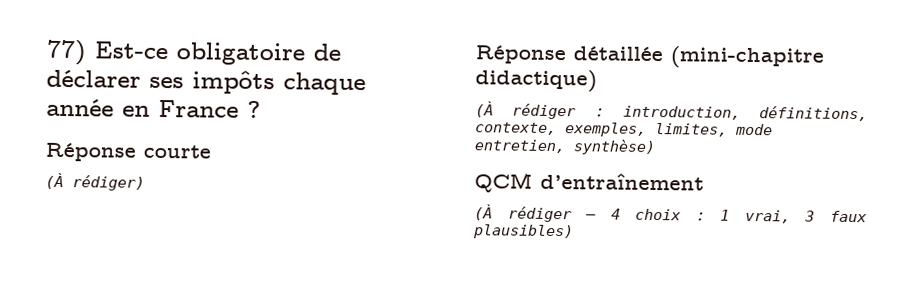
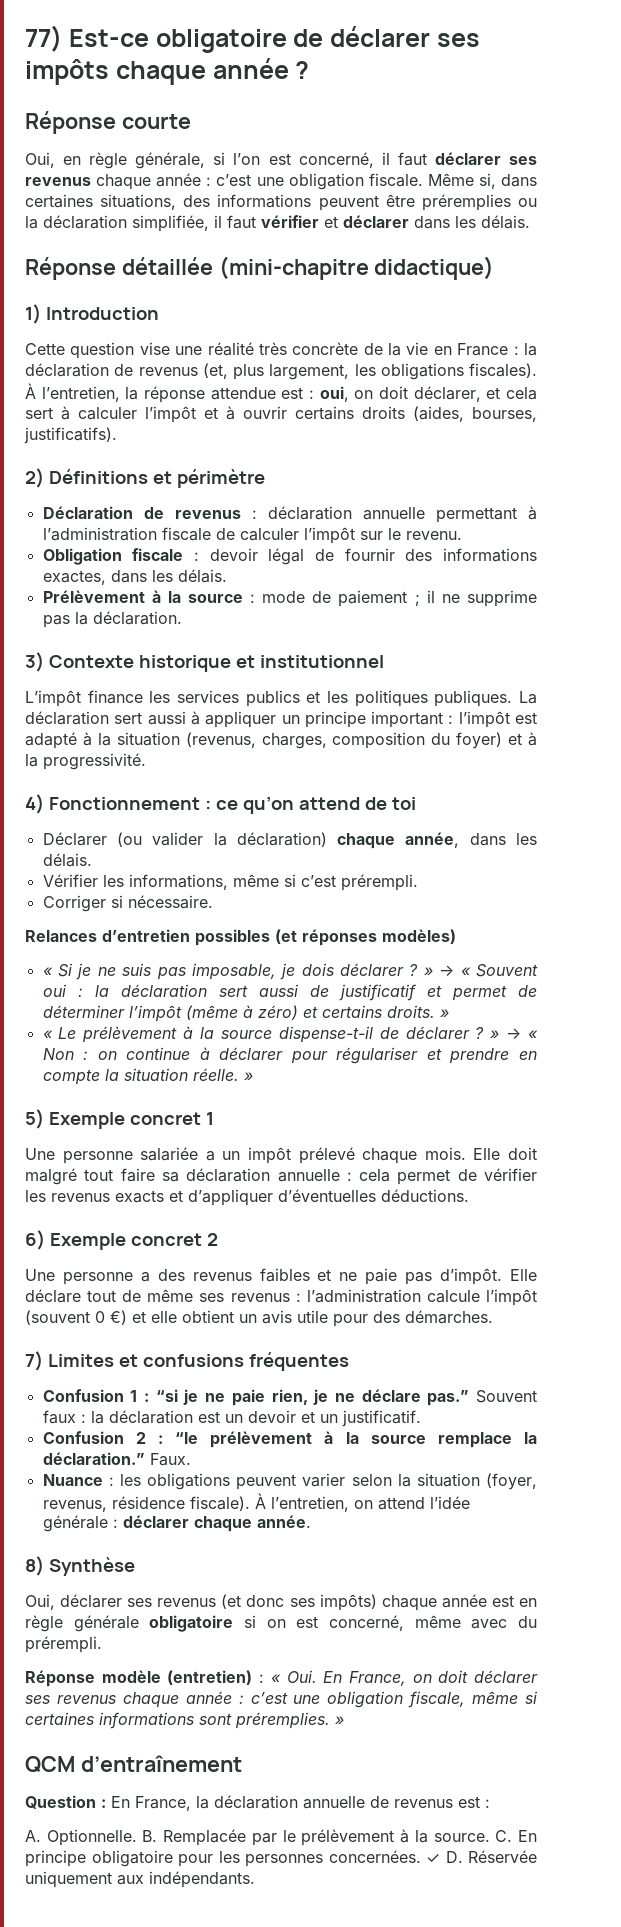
- 77) Est-ce obligatoire de déclarer ses impôts chaque année en France ?
+ 77) Est-ce obligatoire de déclarer ses impôts chaque année ?
- (À rédiger)
+ Oui, en règle générale, si l’on est concerné, il faut déclarer ses revenus chaque année : c’est une obligation fiscale. Même si, dans certaines situations, des informations peuvent être préremplies ou la déclaration simplifiée, il faut vérifier et déclarer dans les délais.
  Réponse détaillée (mini‑chapitre didactique)
- (À rédiger : introduction, définitions, contexte, exemples, limites, mode entretien, synthèse)
+ 1) Introduction
+ Cette question vise une réalité très concrète de la vie en France : la déclaration de revenus (et, plus largement, les obligations fiscales). À l’entretien, la réponse attendue est : oui, on doit déclarer, et cela sert à calculer l’impôt et à ouvrir certains droits (aides, bourses, justificatifs).
+ 2) Définitions et périmètre
+ Déclaration de revenus : déclaration annuelle permettant à l’administration fiscale de calculer l’impôt sur le revenu.
+ Obligation fiscale : devoir légal de fournir des informations exactes, dans les délais.
+ Prélèvement à la source : mode de paiement ; il ne supprime pas la déclaration.
+ 3) Contexte historique et institutionnel
+ L’impôt finance les services publics et les politiques publiques. La déclaration sert aussi à appliquer un principe important : l’impôt est adapté à la situation (revenus, charges, composition du foyer) et à la progressivité.
+ 4) Fonctionnement : ce qu’on attend de toi
+ Déclarer (ou valider la déclaration) chaque année, dans les délais.
+ Vérifier les informations, même si c’est prérempli.
+ Corriger si nécessaire.
+ Relances d’entretien possibles (et réponses modèles)
+ « Si je ne suis pas imposable, je dois déclarer ? » → « Souvent oui : la déclaration sert aussi de justificatif et permet de déterminer l’impôt (même à zéro) et certains droits. »
+ « Le prélèvement à la source dispense-t-il de déclarer ? » → « Non : on continue à déclarer pour régulariser et prendre en compte la situation réelle. »
+ 5) Exemple concret 1
+ Une personne salariée a un impôt prélevé chaque mois. Elle doit malgré tout faire sa déclaration annuelle : cela permet de vérifier les revenus exacts et d’appliquer d’éventuelles déductions.
+ 6) Exemple concret 2
+ Une personne a des revenus faibles et ne paie pas d’impôt. Elle déclare tout de même ses revenus : l’administration calcule l’impôt (souvent 0 €) et elle obtient un avis utile pour des démarches.
+ 7) Limites et confusions fréquentes
+ Confusion 1 : “si je ne paie rien, je ne déclare pas.” Souvent faux : la déclaration est un devoir et un justificatif.
+ Confusion 2 : “le prélèvement à la source remplace la déclaration.” Faux.
+ Nuance : les obligations peuvent varier selon la situation (foyer, revenus, résidence fiscale). À l’entretien, on attend l’idée générale : déclarer chaque année.
+ 8) Synthèse
+ Oui, déclarer ses revenus (et donc ses impôts) chaque année est en règle générale obligatoire si on est concerné, même avec du prérempli.
+ Réponse modèle (entretien) : « Oui. En France, on doit déclarer ses revenus chaque année : c’est une obligation fiscale, même si certaines informations sont préremplies. »
  QCM d’entraînement
- (À rédiger — 4 choix : 1 vrai, 3 faux plausibles)
+ Question : En France, la déclaration annuelle de revenus est :
+ A. Optionnelle. B. Remplacée par le prélèvement à la source. C. En principe obligatoire pour les personnes concernées. ✓ D. Réservée uniquement aux indépendants.

